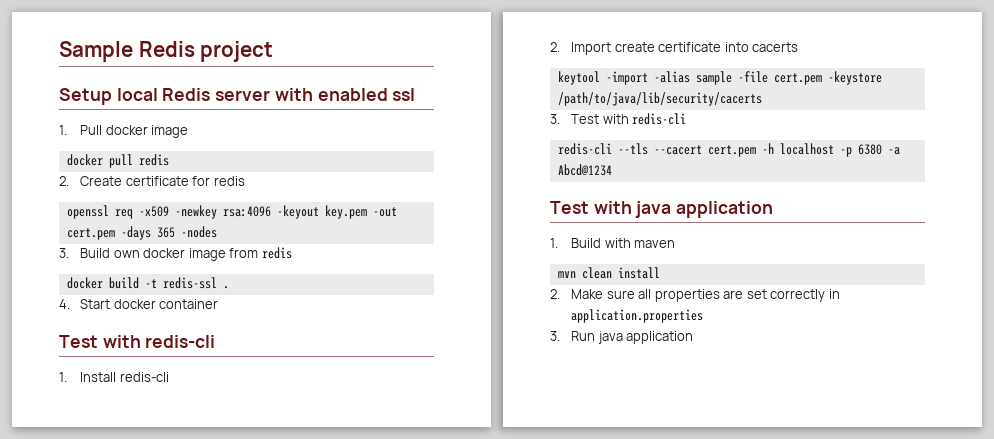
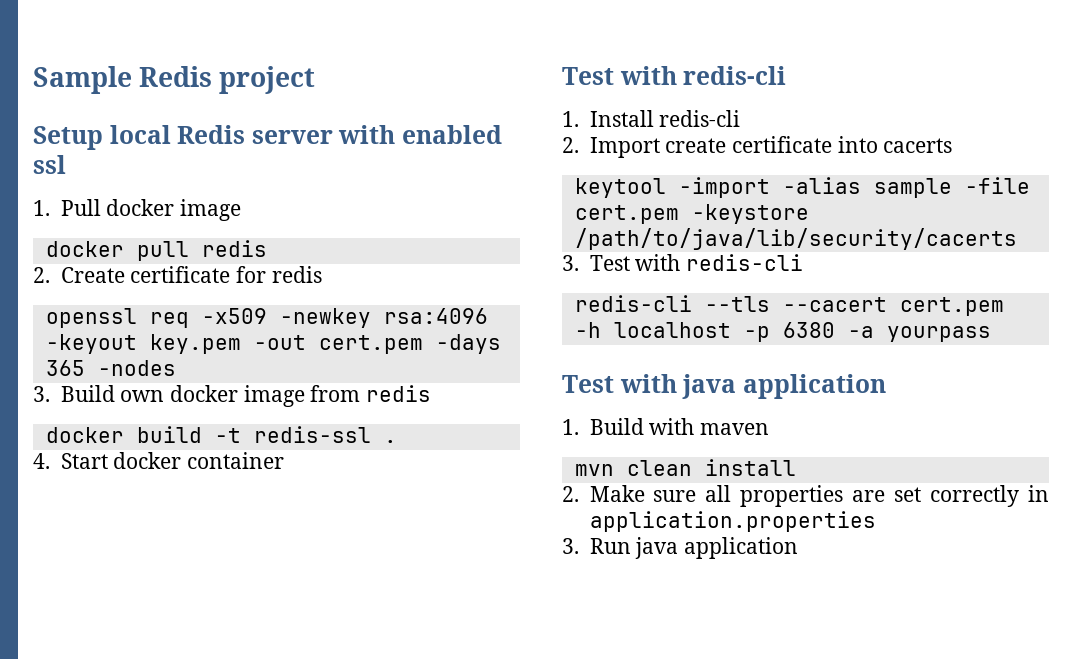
- redis-cli --tls --cacert cert.pem -h localhost -p 6380 -a Abcd@1234
+ redis-cli --tls --cacert cert.pem -h localhost -p 6380 -a yourpass

